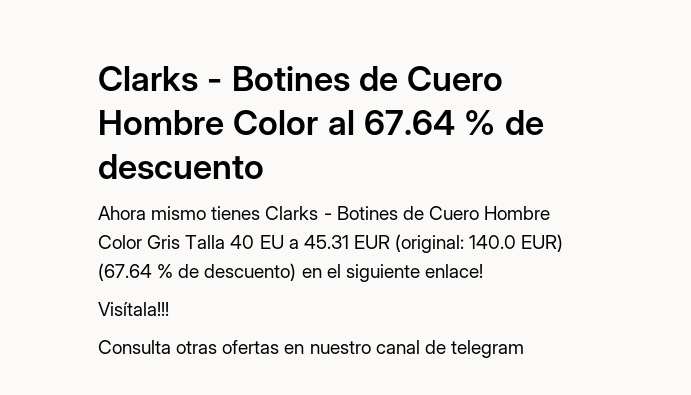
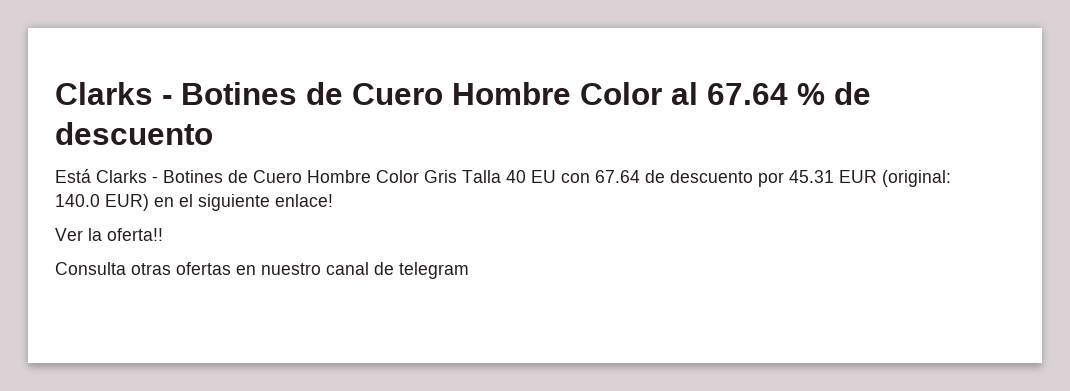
- Ahora mismo tienes Clarks - Botines de Cuero Hombre Color Gris Talla 40 EU a 45.31 EUR (original: 140.0 EUR) (67.64 % de descuento) en el siguiente enlace!
+ Está Clarks - Botines de Cuero Hombre Color Gris Talla 40 EU con 67.64 de descuento por 45.31 EUR (original: 140.0 EUR) en el siguiente enlace!
- Visítala!!!
+ Ver la oferta!!

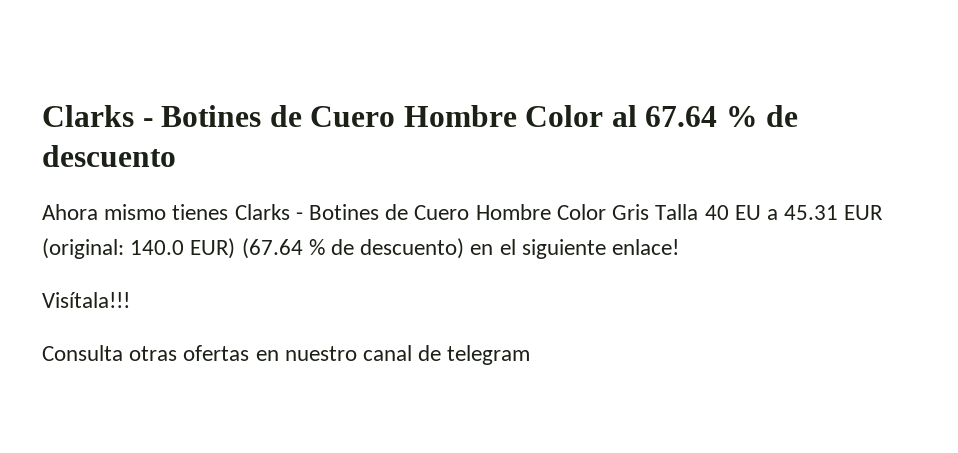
- Está Clarks - Botines de Cuero Hombre Color Gris Talla 40 EU con 67.64 de descuento por 45.31 EUR (original: 140.0 EUR) en el siguiente enlace!
+ Ahora mismo tienes Clarks - Botines de Cuero Hombre Color Gris Talla 40 EU a 45.31 EUR (original: 140.0 EUR) (67.64 % de descuento) en el siguiente enlace!
- Ver la oferta!!
+ Visítala!!!

